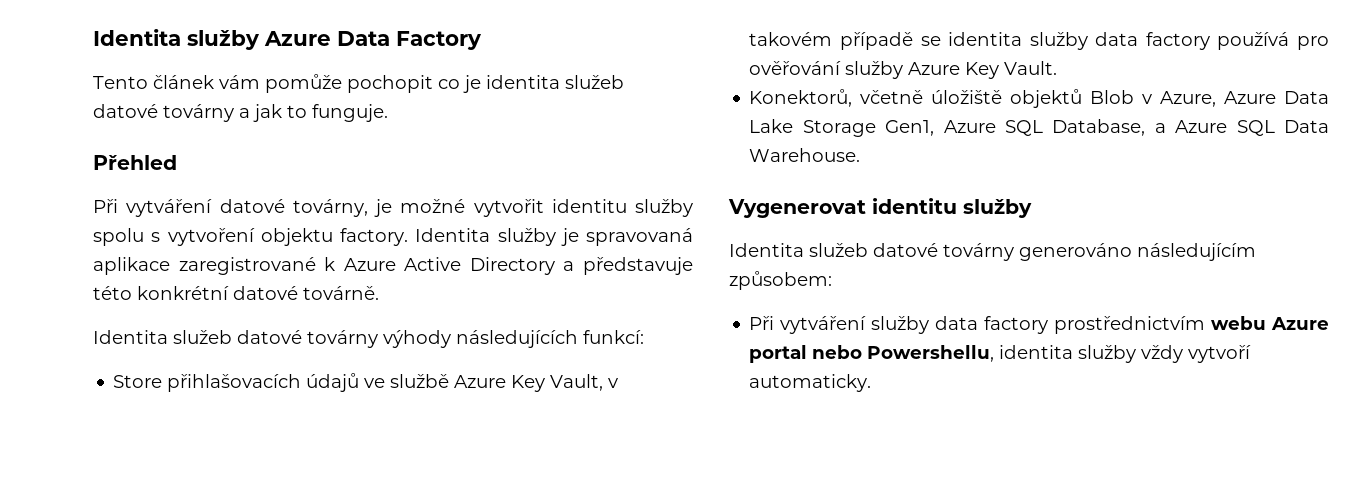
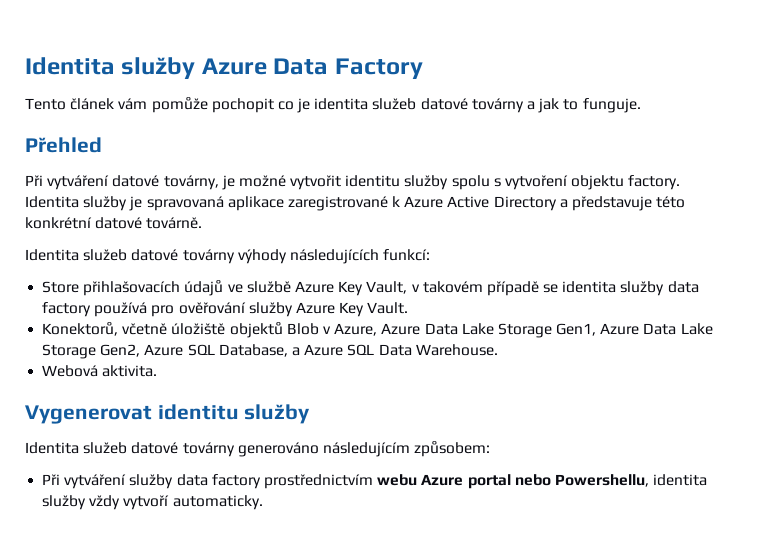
- Konektorů, včetně úložiště objektů Blob v Azure, Azure Data Lake Storage Gen1, Azure SQL Database, a Azure SQL Data Warehouse.
+ Konektorů, včetně úložiště objektů Blob v Azure, Azure Data Lake Storage Gen1, Azure Data Lake Storage Gen2, Azure SQL Database, a Azure SQL Data Warehouse.
+ Webová aktivita.

